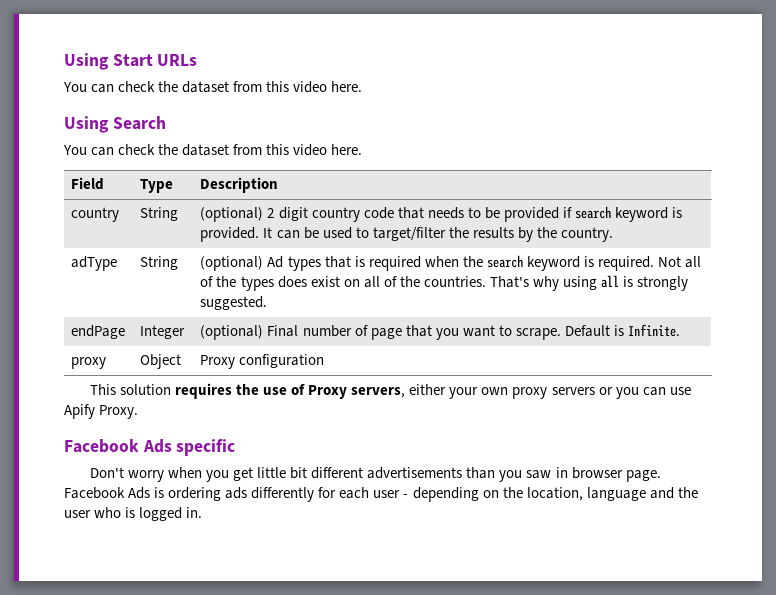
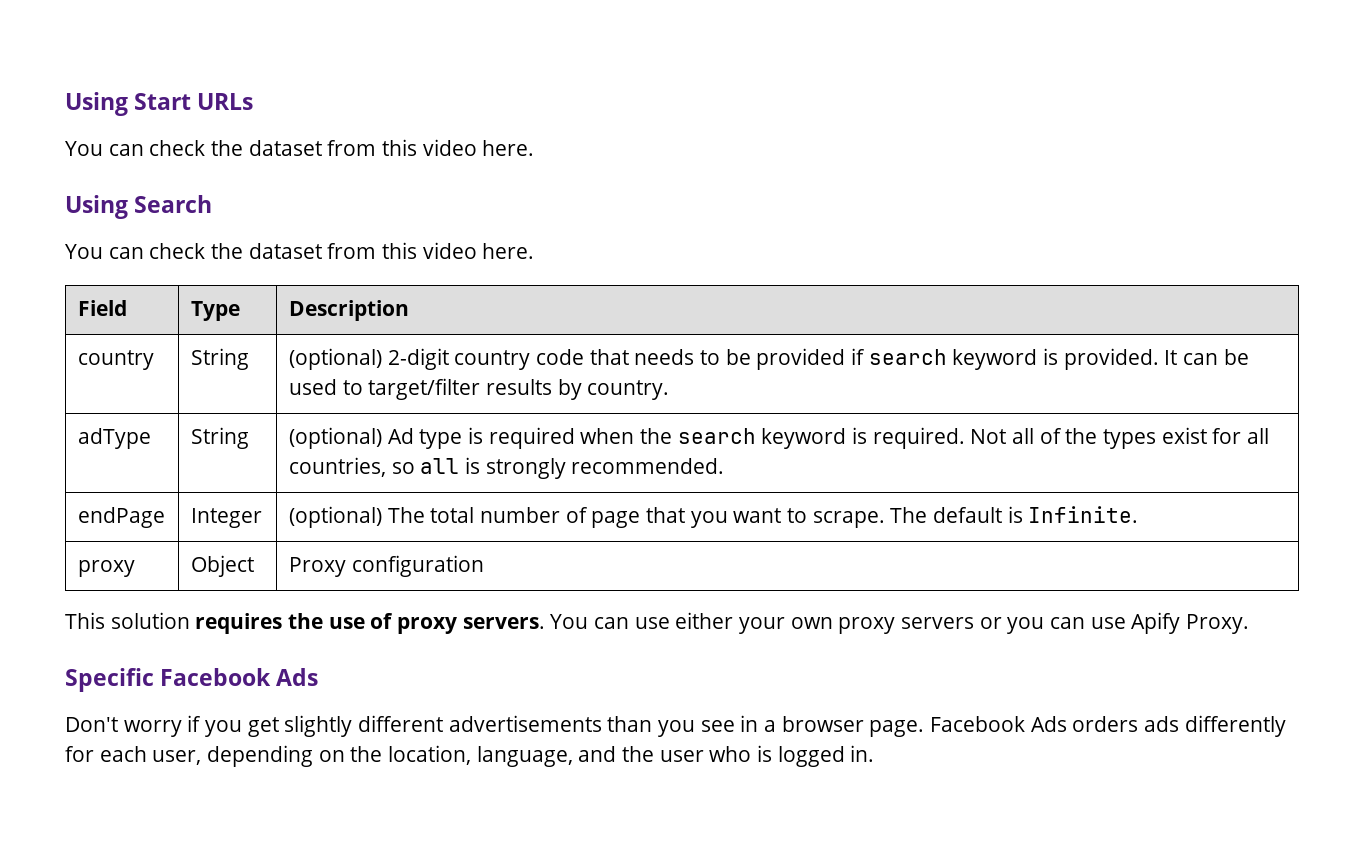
- country | String | (optional) 2 digit country code that needs to be provided if search keyword is provided. It can be used to target/filter the results by the country.
+ country | String | (optional) 2-digit country code that needs to be provided if search keyword is provided. It can be used to target/filter results by country.
- adType | String | (optional) Ad types that is required when the search keyword is required. Not all of the types does exist on all of the countries. That's why using all is strongly suggested.
+ adType | String | (optional) Ad type is required when the search keyword is required. Not all of the types exist for all countries, so all is strongly recommended.
- endPage | Integer | (optional) Final number of page that you want to scrape. Default is Infinite.
+ endPage | Integer | (optional) The total number of page that you want to scrape. The default is Infinite.
- This solution requires the use of Proxy servers, either your own proxy servers or you can use Apify Proxy.
+ This solution requires the use of proxy servers. You can use either your own proxy servers or you can use Apify Proxy.
- Facebook Ads specific
+ Specific Facebook Ads
- Don't worry when you get little bit different advertisements than you saw in browser page.
+ Don't worry if you get slightly different advertisements than you see in a browser page.
- Facebook Ads is ordering ads differently for each user - depending on the location, language and the user who is logged in.
+ Facebook Ads orders ads differently for each user, depending on the location, language, and the user who is logged in.

